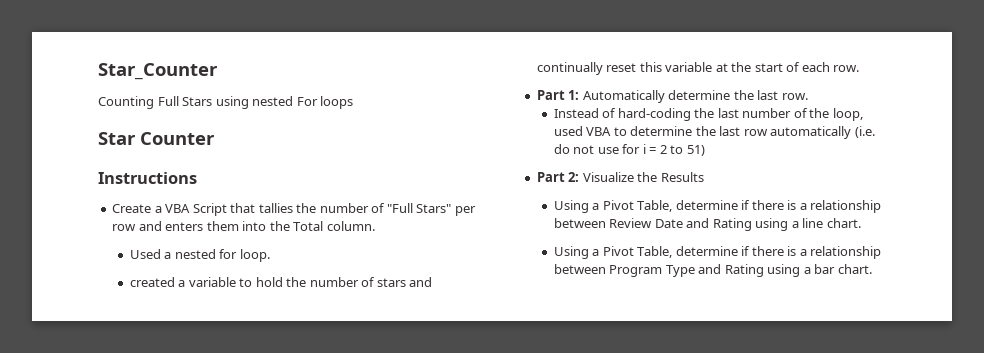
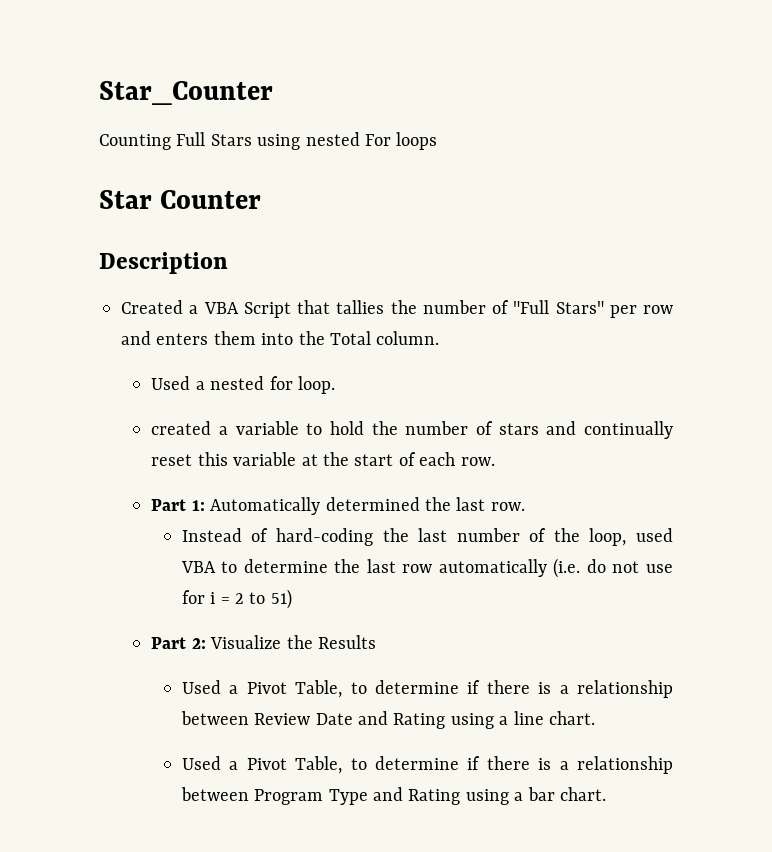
- Instructions
- Create a VBA Script that tallies the number of "Full Stars" per row and enters them into the Total column.
+ Description
+ Created a VBA Script that tallies the number of "Full Stars" per row and enters them into the Total column.
- Part 1: Automatically determine the last row.
+ Part 1: Automatically determined the last row.
- Using a Pivot Table, determine if there is a relationship between Review Date and Rating using a line chart.
+ Used a Pivot Table, to determine if there is a relationship between Review Date and Rating using a line chart.
- Using a Pivot Table, determine if there is a relationship between Program Type and Rating using a bar chart.
+ Used a Pivot Table, to determine if there is a relationship between Program Type and Rating using a bar chart.

